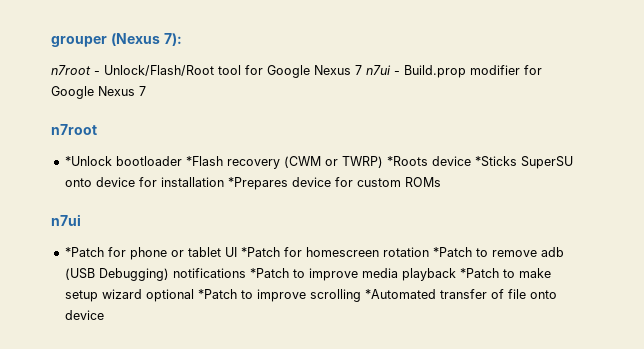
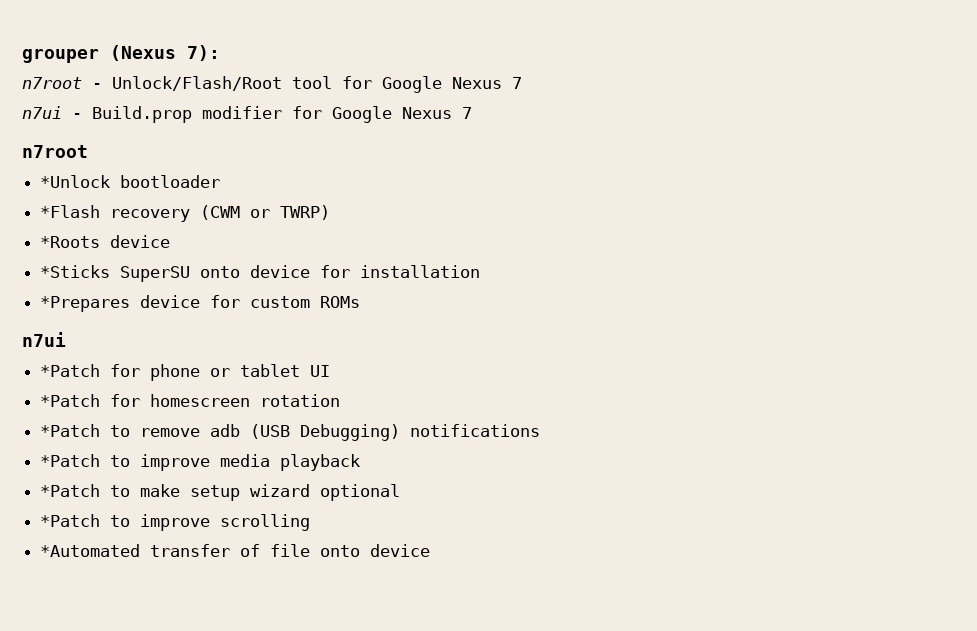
- n7root - Unlock/Flash/Root tool for Google Nexus 7 n7ui - Build.prop modifier for Google Nexus 7
+ n7root - Unlock/Flash/Root tool for Google Nexus 7
+ n7ui - Build.prop modifier for Google Nexus 7
- *Unlock bootloader *Flash recovery (CWM or TWRP) *Roots device *Sticks SuperSU onto device for installation *Prepares device for custom ROMs
+ *Unlock bootloader
+ *Flash recovery (CWM or TWRP)
+ *Roots device
+ *Sticks SuperSU onto device for installation
+ *Prepares device for custom ROMs
- *Patch for phone or tablet UI *Patch for homescreen rotation *Patch to remove adb (USB Debugging) notifications *Patch to improve media playback *Patch to make setup wizard optional *Patch to improve scrolling *Automated transfer of file onto device
+ *Patch for phone or tablet UI
+ *Patch for homescreen rotation
+ *Patch to remove adb (USB Debugging) notifications
+ *Patch to improve media playback
+ *Patch to make setup wizard optional
+ *Patch to improve scrolling
+ *Automated transfer of file onto device

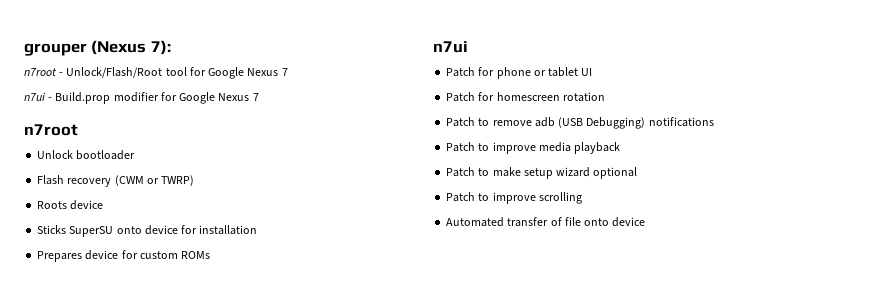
- *Unlock bootloader
+ Unlock bootloader
- *Flash recovery (CWM or TWRP)
+ Flash recovery (CWM or TWRP)
- *Roots device
+ Roots device
- *Sticks SuperSU onto device for installation
+ Sticks SuperSU onto device for installation
- *Prepares device for custom ROMs
+ Prepares device for custom ROMs
- *Patch for phone or tablet UI
+ Patch for phone or tablet UI
- *Patch for homescreen rotation
+ Patch for homescreen rotation
- *Patch to remove adb (USB Debugging) notifications
+ Patch to remove adb (USB Debugging) notifications
- *Patch to improve media playback
+ Patch to improve media playback
- *Patch to make setup wizard optional
+ Patch to make setup wizard optional
- *Patch to improve scrolling
+ Patch to improve scrolling
- *Automated transfer of file onto device
+ Automated transfer of file onto device

